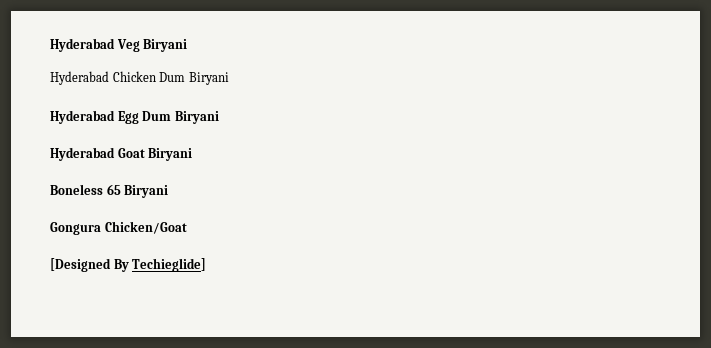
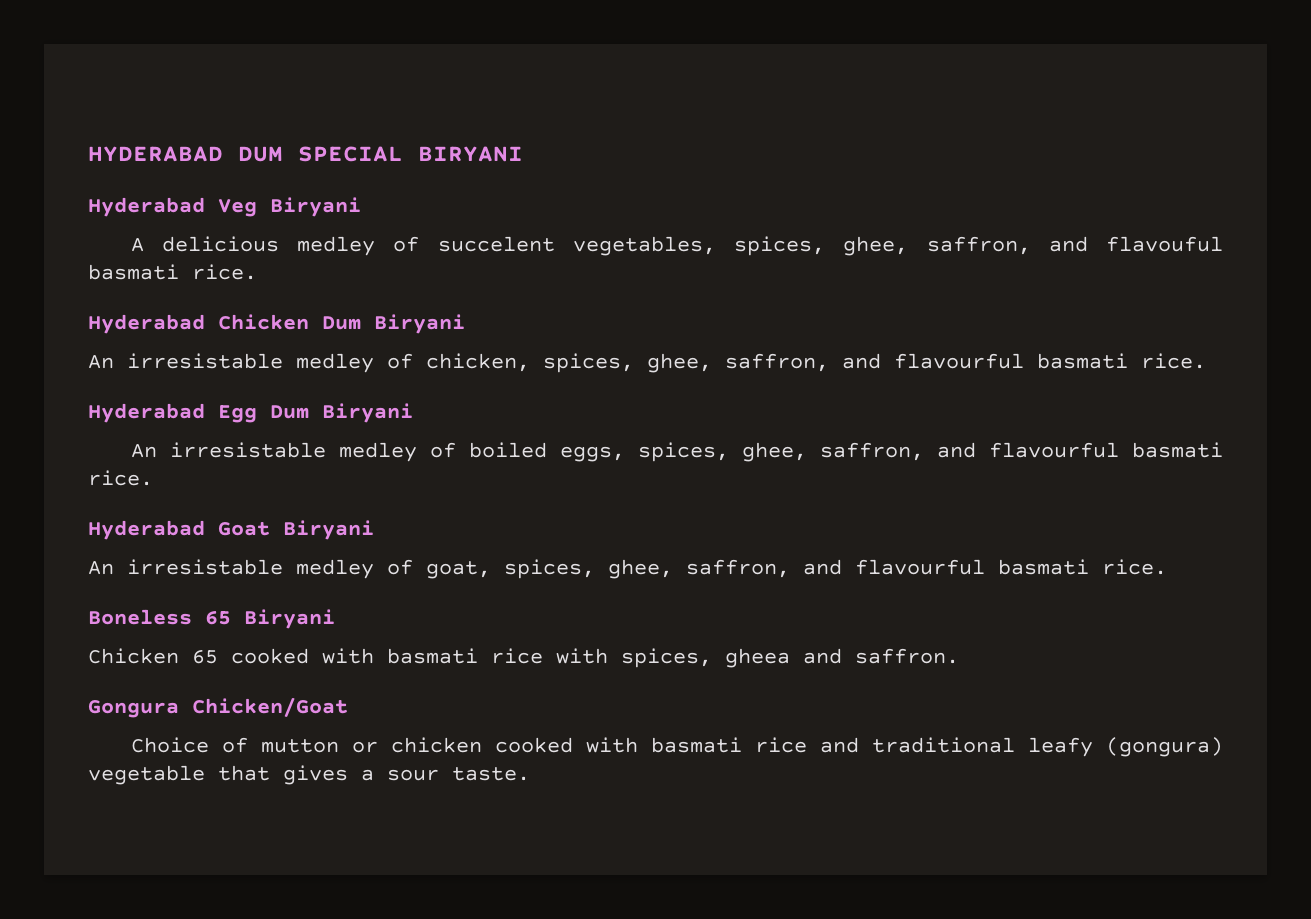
+ HYDERABAD DUM SPECIAL BIRYANI
+ A delicious medley of succelent vegetables, spices, ghee, saffron, and flavouful basmati rice.
  Hyderabad Chicken Dum Biryani
+ An irresistable medley of chicken, spices, ghee, saffron, and flavourful basmati rice.
  Hyderabad Egg Dum Biryani
+ An irresistable medley of boiled eggs, spices, ghee, saffron, and flavourful basmati rice.
  Hyderabad Goat Biryani
+ An irresistable medley of goat, spices, ghee, saffron, and flavourful basmati rice.
  Boneless 65 Biryani
+ Chicken 65 cooked with basmati rice with spices, gheea and saffron.
  Gongura Chicken/Goat
- [Designed By Techieglide]
+ Choice of mutton or chicken cooked with basmati rice and traditional leafy (gongura) vegetable that gives a sour taste.

